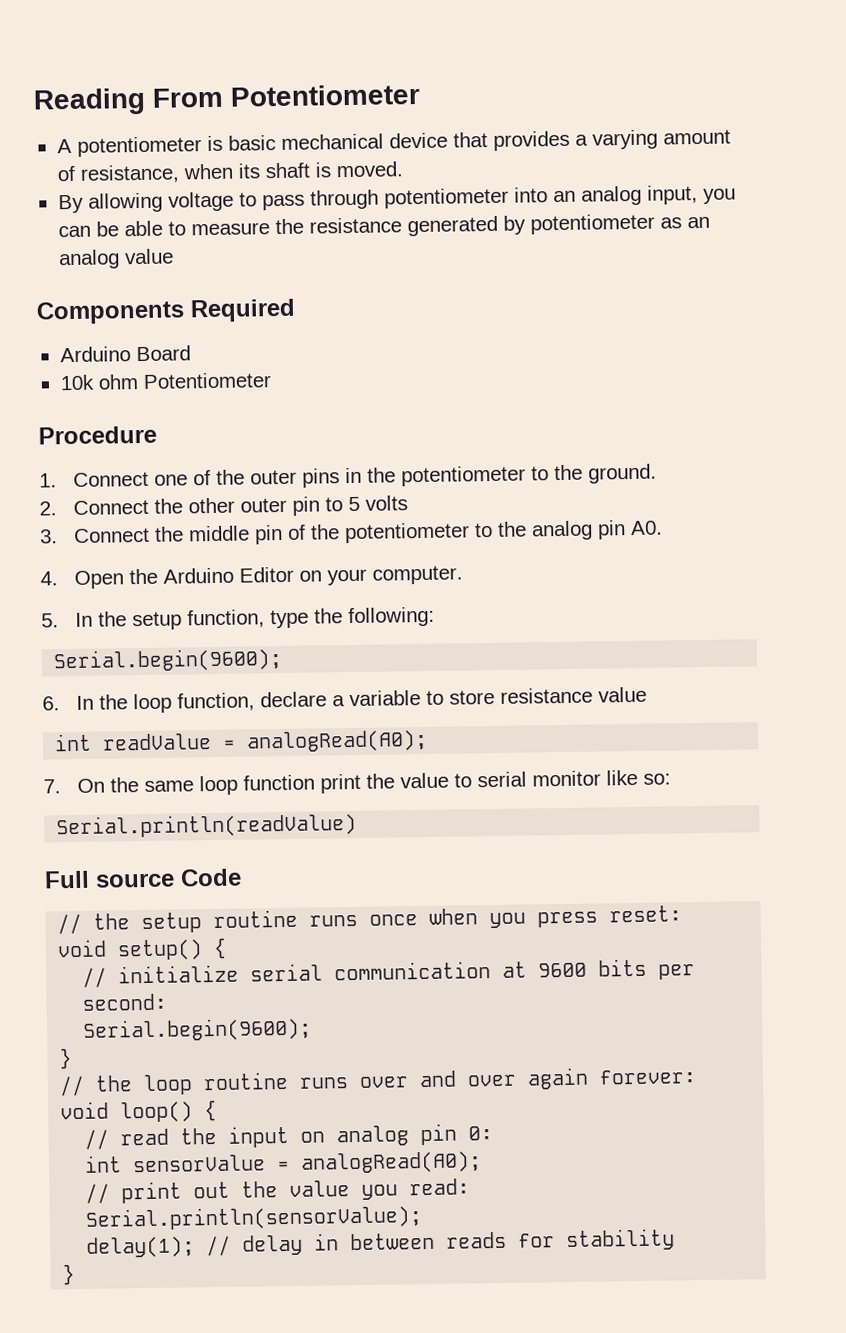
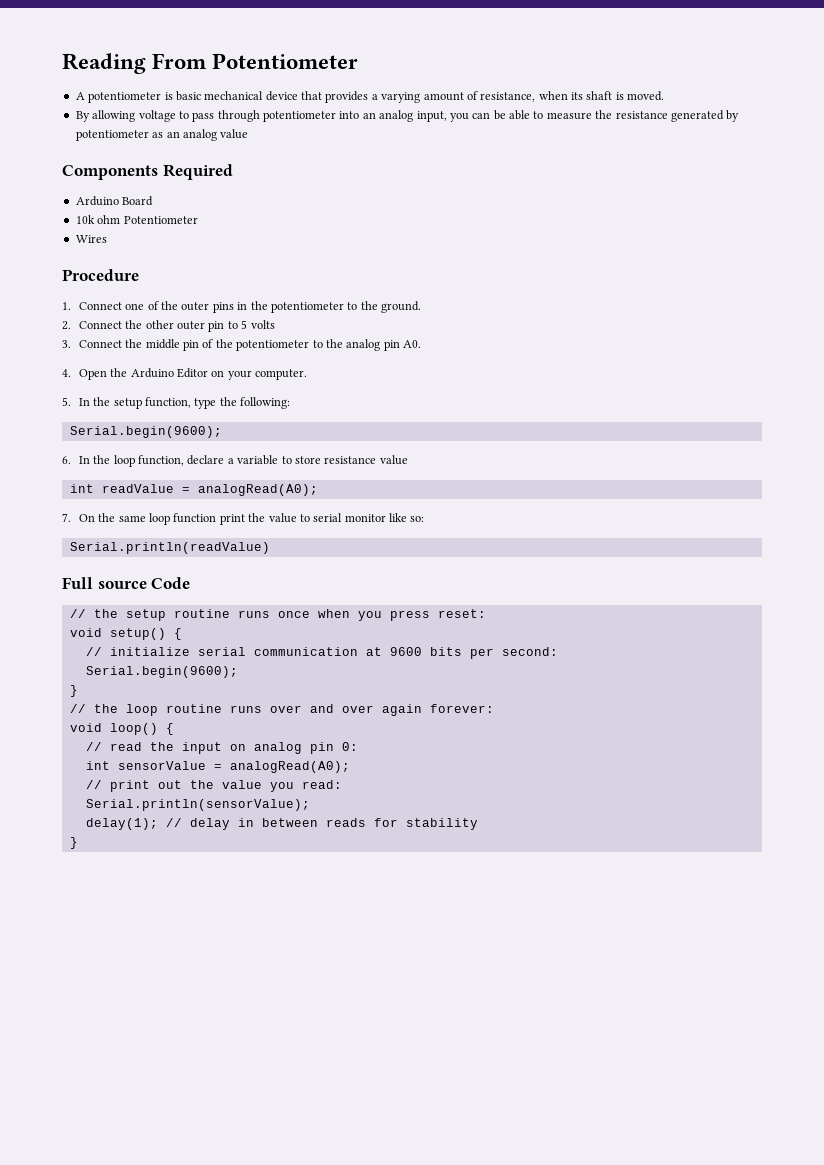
+ Wires

